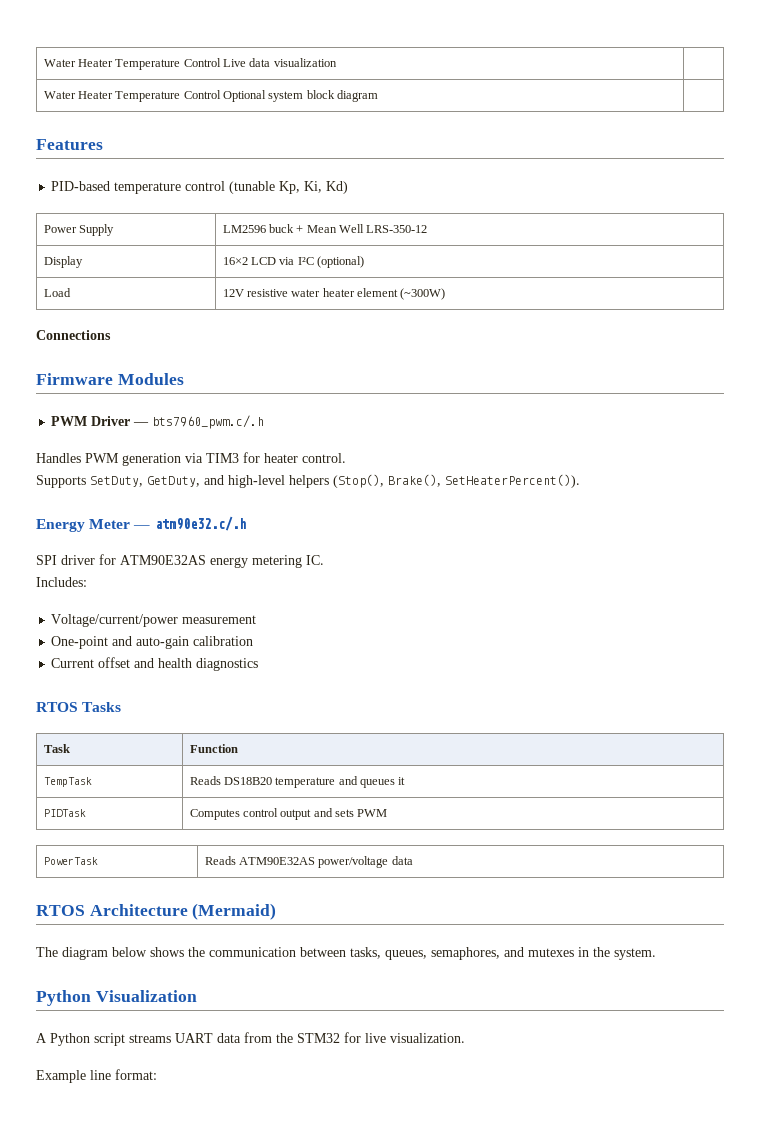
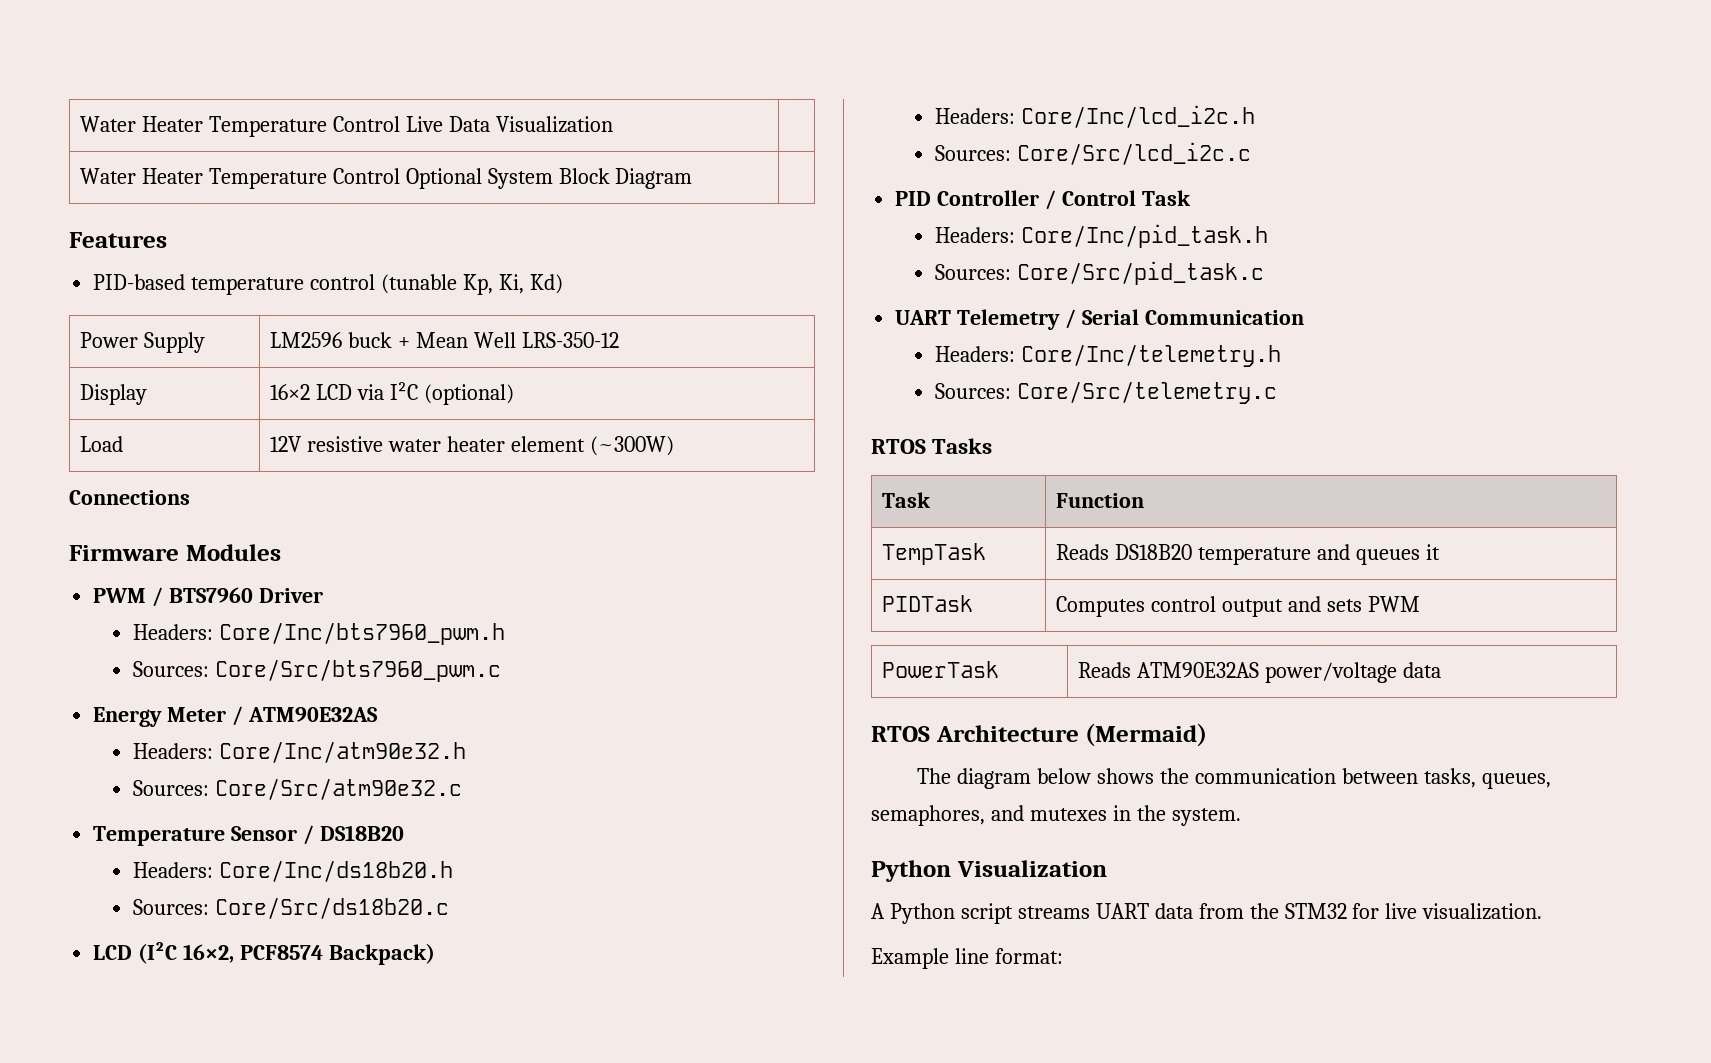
- Water Heater Temperature Control Live data visualization |
+ Water Heater Temperature Control Live Data Visualization |
- Water Heater Temperature Control Optional system block diagram |
+ Water Heater Temperature Control Optional System Block Diagram |
- PWM Driver — bts7960_pwm.c/.h
- Handles PWM generation via TIM3 for heater control.
- Supports SetDuty, GetDuty, and high-level helpers (Stop(), Brake(), SetHeaterPercent()).
- Energy Meter — atm90e32.c/.h
- SPI driver for ATM90E32AS energy metering IC.
- Includes:
- Voltage/current/power measurement
- One-point and auto-gain calibration
- Current offset and health diagnostics
+ PWM / BTS7960 Driver
+ Headers: Core/Inc/bts7960_pwm.h
+ Sources: Core/Src/bts7960_pwm.c
+ Energy Meter / ATM90E32AS
+ Headers: Core/Inc/atm90e32.h
+ Sources: Core/Src/atm90e32.c
+ Temperature Sensor / DS18B20
+ Headers: Core/Inc/ds18b20.h
+ Sources: Core/Src/ds18b20.c
+ LCD (I²C 16×2, PCF8574 Backpack)
+ Headers: Core/Inc/lcd_i2c.h
+ Sources: Core/Src/lcd_i2c.c
+ PID Controller / Control Task
+ Headers: Core/Inc/pid_task.h
+ Sources: Core/Src/pid_task.c
+ UART Telemetry / Serial Communication
+ Headers: Core/Inc/telemetry.h
+ Sources: Core/Src/telemetry.c

